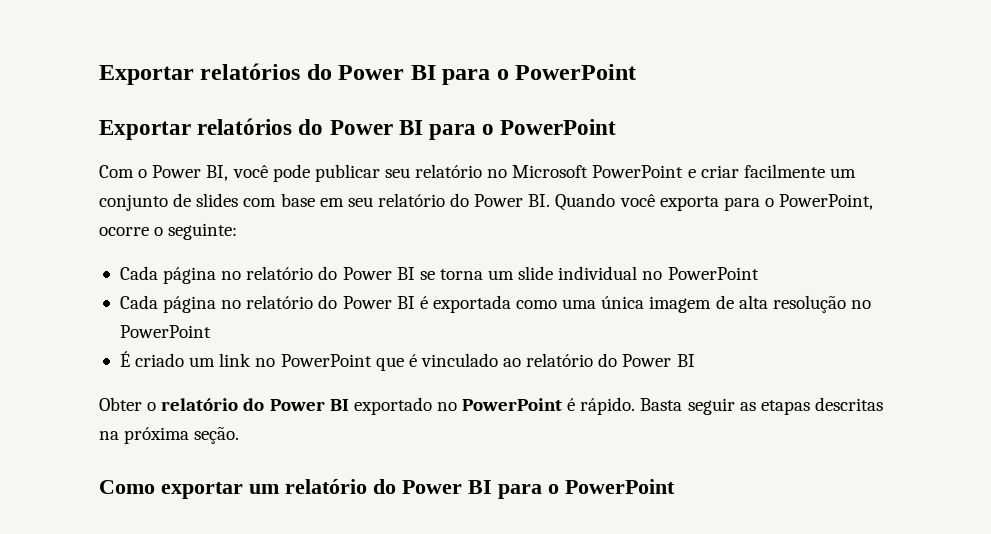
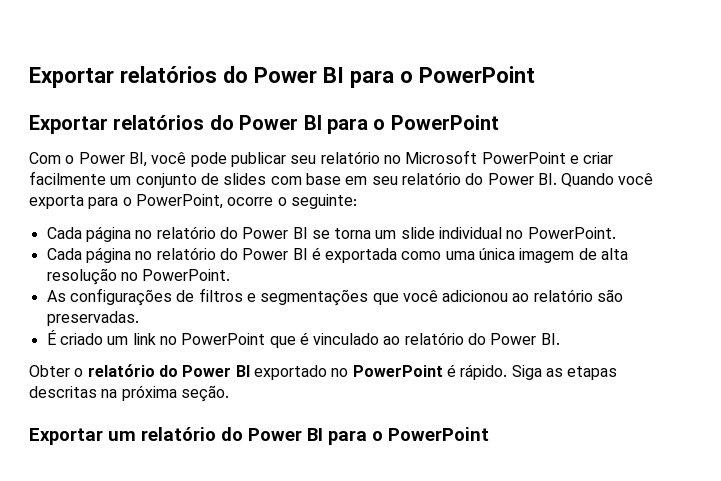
- Cada página no relatório do Power BI se torna um slide individual no PowerPoint
+ Cada página no relatório do Power BI se torna um slide individual no PowerPoint.
- Cada página no relatório do Power BI é exportada como uma única imagem de alta resolução no PowerPoint
+ Cada página no relatório do Power BI é exportada como uma única imagem de alta resolução no PowerPoint.
+ As configurações de filtros e segmentações que você adicionou ao relatório são preservadas.
- É criado um link no PowerPoint que é vinculado ao relatório do Power BI
+ É criado um link no PowerPoint que é vinculado ao relatório do Power BI.
- Basta seguir as etapas descritas na próxima seção.
+ Siga as etapas descritas na próxima seção.
- Como exportar um relatório do Power BI para o PowerPoint
+ Exportar um relatório do Power BI para o PowerPoint

